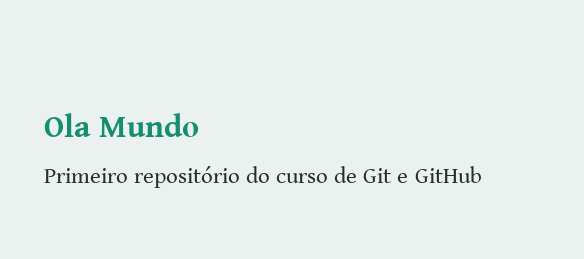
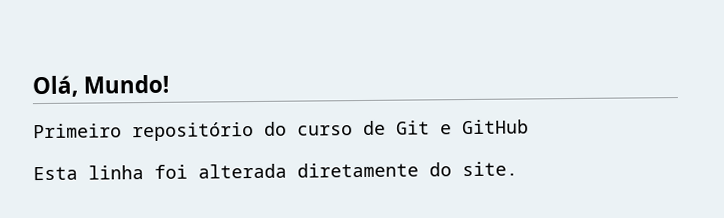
- Ola Mundo
+ Olá, Mundo!
+ Esta linha foi alterada diretamente do site.

